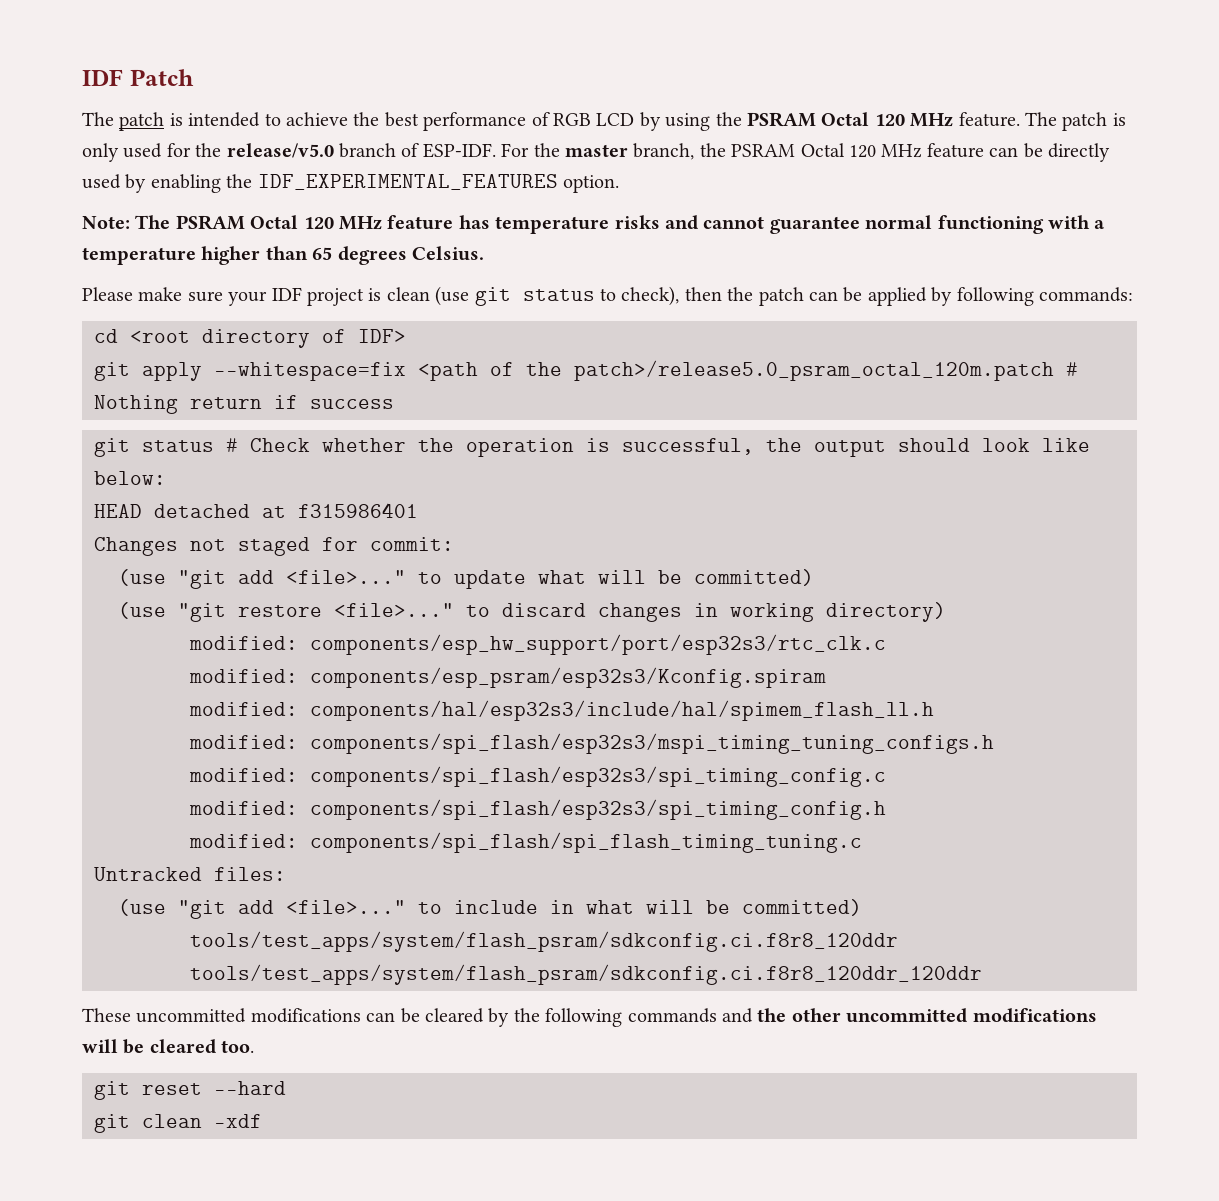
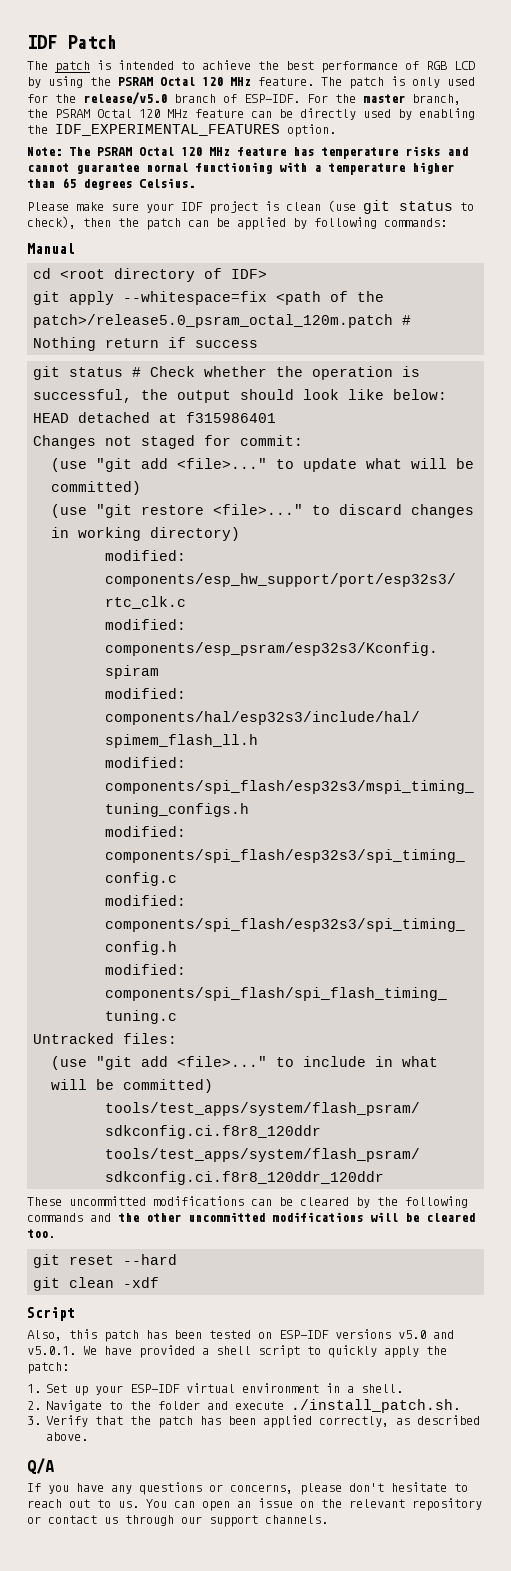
+ Manual
+ Script
+ Also, this patch has been tested on ESP-IDF versions v5.0 and v5.0.1. We have provided a shell script to quickly apply the patch:
+ 1. Set up your ESP-IDF virtual environment in a shell.
+ 2. Navigate to the folder and execute ./install_patch.sh.
+ 3. Verify that the patch has been applied correctly, as described above.
+ Q/A
+ If you have any questions or concerns, please don't hesitate to reach out to us. You can open an issue on the relevant repository or contact us through our support channels.

